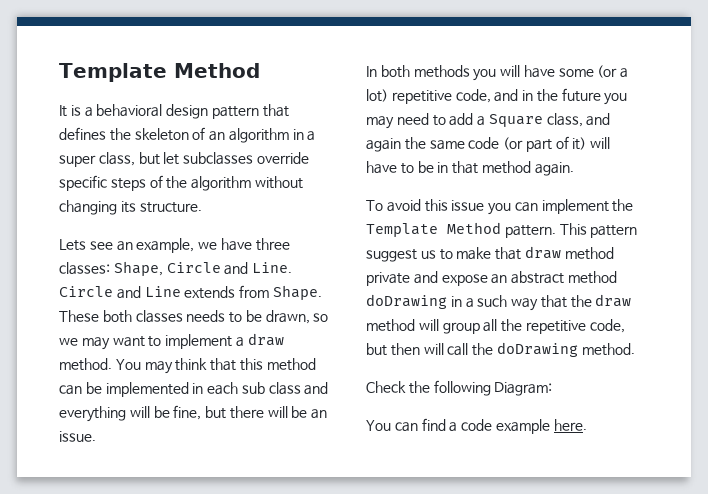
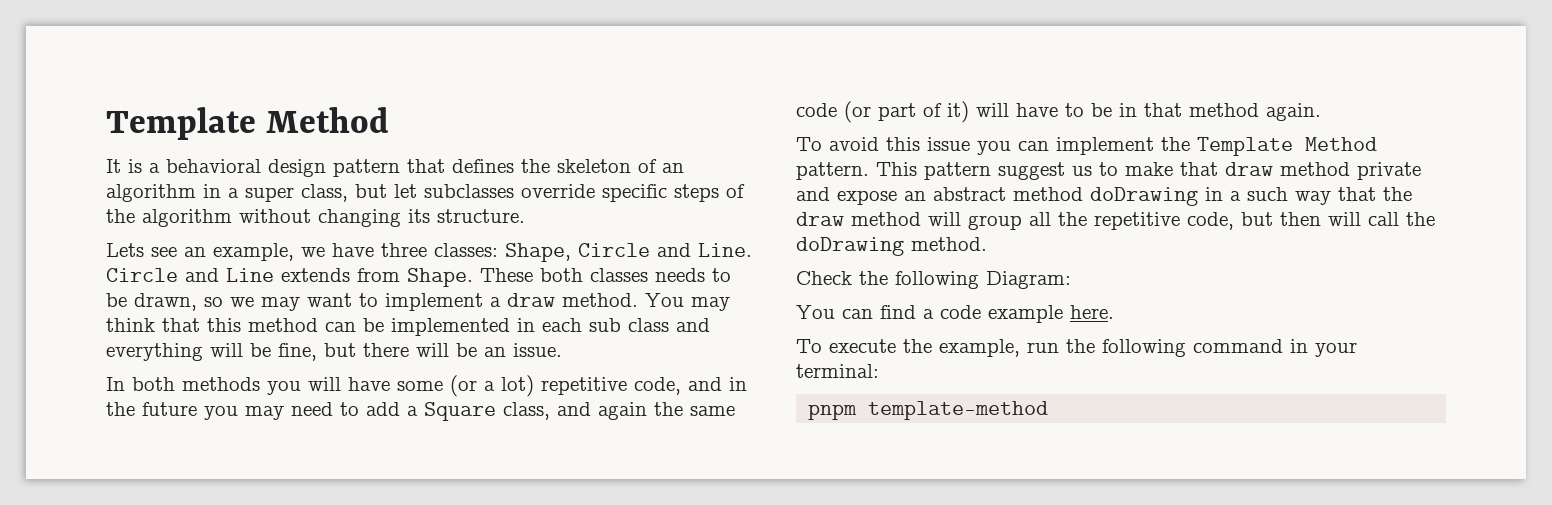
+ To execute the example, run the following command in your terminal:
+ pnpm template-method

